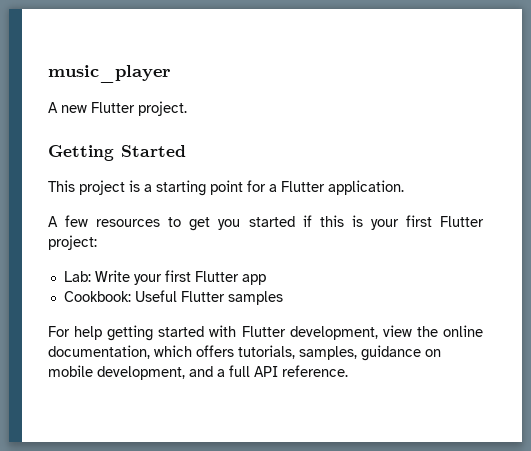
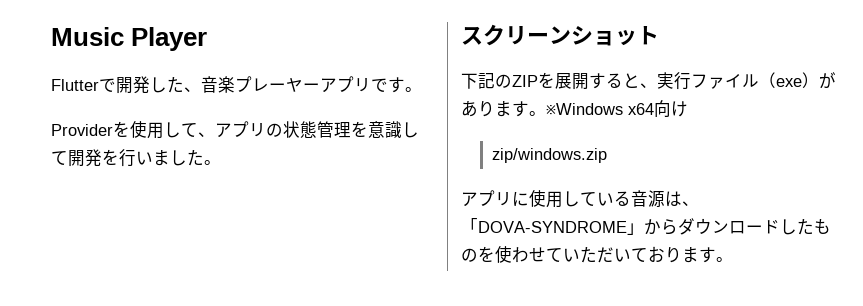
- music_player
- A new Flutter project.
- Getting Started
- This project is a starting point for a Flutter application.
- A few resources to get you started if this is your first Flutter project:
- Lab: Write your first Flutter app
- Cookbook: Useful Flutter samples
- For help getting started with Flutter development, view the online documentation, which offers tutorials, samples, guidance on mobile development, and a full API reference.
+ Music Player
+ Flutterで開発した、音楽プレーヤーアプリです。
+ Providerを使用して、アプリの状態管理を意識して開発を行いました。
+ スクリーンショット
+ 下記のZIPを展開すると、実行ファイル（exe）があります。※Windows x64向け
+ zip/windows.zip
+ アプリに使用している音源は、「DOVA-SYNDROME」からダウンロードしたものを使わせていただいております。

